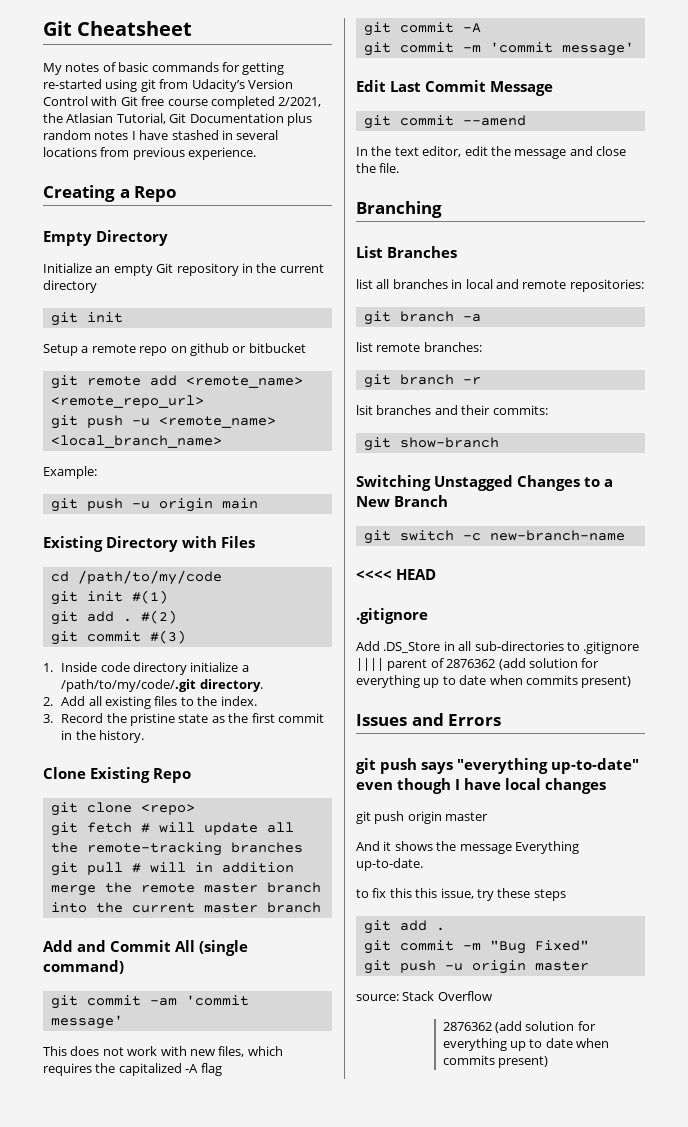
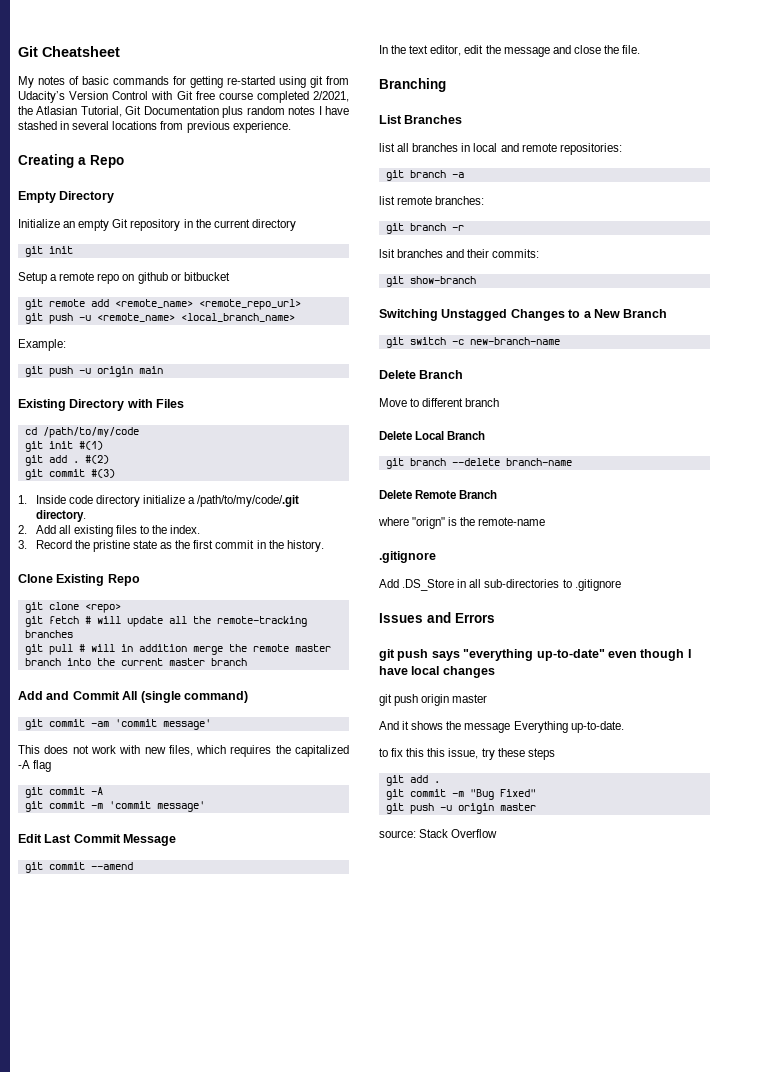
- <<<< HEAD
+ Delete Branch
+ Move to different branch
+ Delete Local Branch
+ git branch --delete branch-name
+ Delete Remote Branch
+ where "orign" is the remote-name
- Add .DS_Store in all sub-directories to .gitignore |||| parent of 2876362 (add solution for everything up to date when commits present)
+ Add .DS_Store in all sub-directories to .gitignore
  source: Stack Overflow
- 2876362 (add solution for everything up to date when commits present)

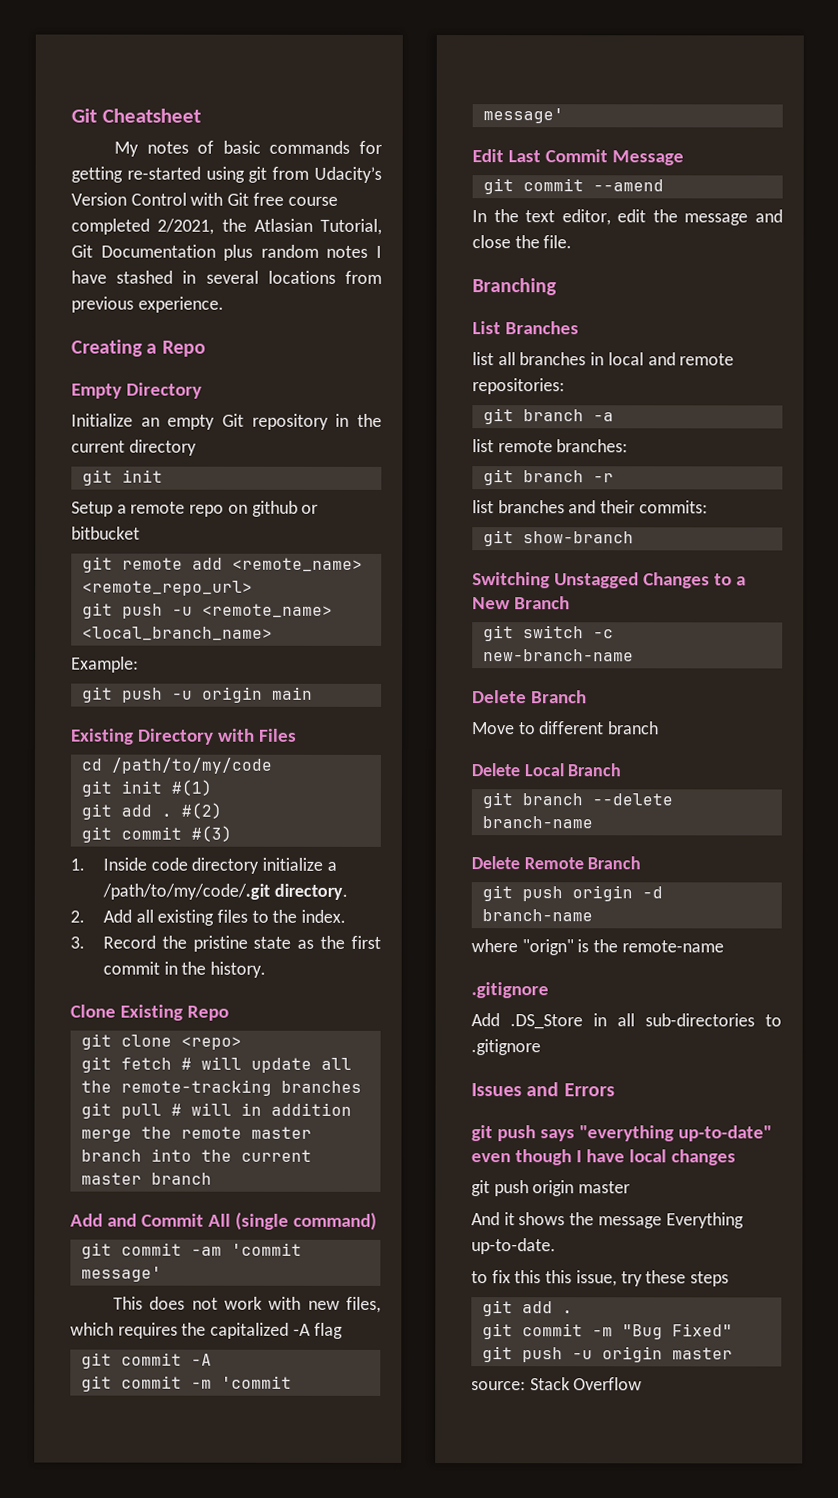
- lsit branches and their commits:
+ list branches and their commits:
+ git push origin -d branch-name

